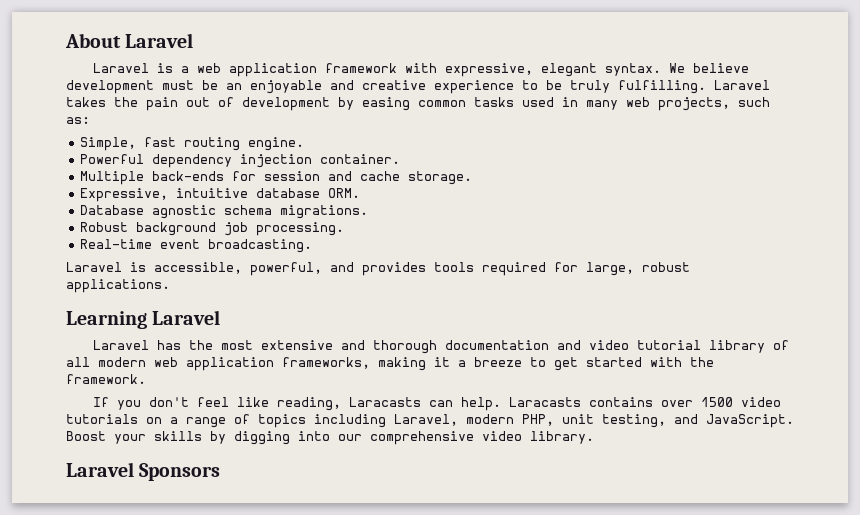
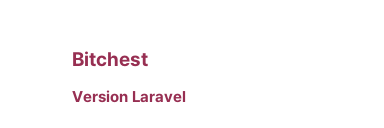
- About Laravel
- Laravel is a web application framework with expressive, elegant syntax. We believe development must be an enjoyable and creative experience to be truly fulfilling. Laravel takes the pain out of development by easing common tasks used in many web projects, such as:
- Simple, fast routing engine.
- Powerful dependency injection container.
- Multiple back-ends for session and cache storage.
- Expressive, intuitive database ORM.
- Database agnostic schema migrations.
- Robust background job processing.
- Real-time event broadcasting.
- Laravel is accessible, powerful, and provides tools required for large, robust applications.
- Learning Laravel
- Laravel has the most extensive and thorough documentation and video tutorial library of all modern web application frameworks, making it a breeze to get started with the framework.
- If you don't feel like reading, Laracasts can help. Laracasts contains over 1500 video tutorials on a range of topics including Laravel, modern PHP, unit testing, and JavaScript. Boost your skills by digging into our comprehensive video library.
- Laravel Sponsors
+ Bitchest
+ Version Laravel

